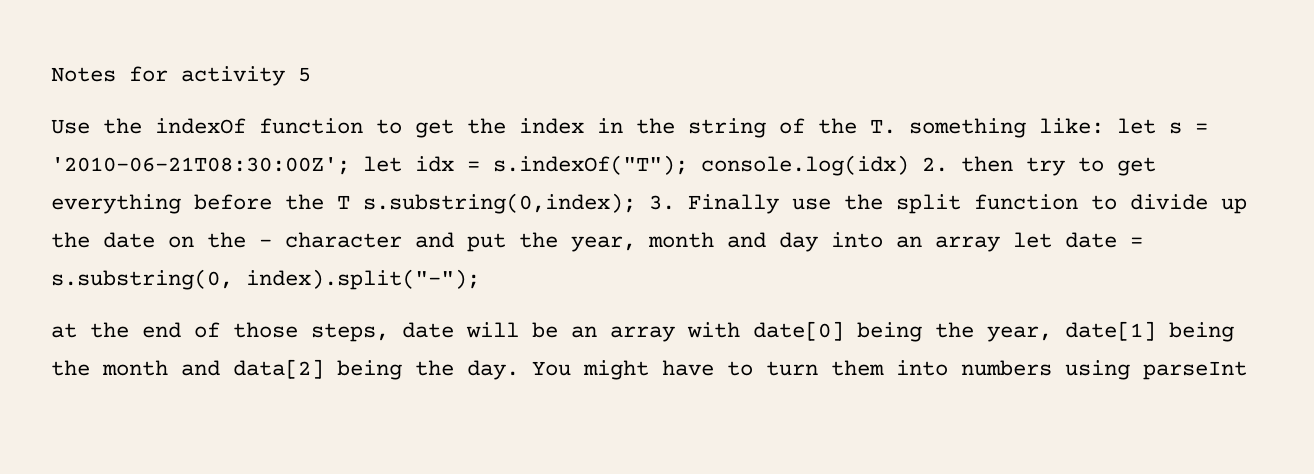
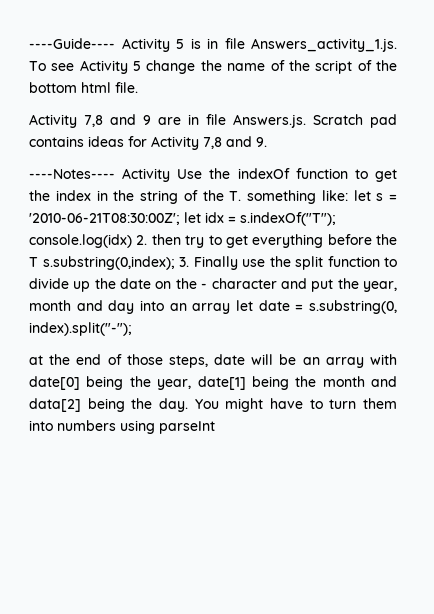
- Notes for activity 5
- Use the indexOf function to get the index in the string of the T. something like:
+ ----Guide---- Activity 5 is in file Answers_activity_1.js. To see Activity 5 change the name of the script of the bottom html file.
+ Activity 7,8 and 9 are in file Answers.js. Scratch pad contains ideas for Activity 7,8 and 9.
+ ----Notes---- Activity Use the indexOf function to get the index in the string of the T. something like:

